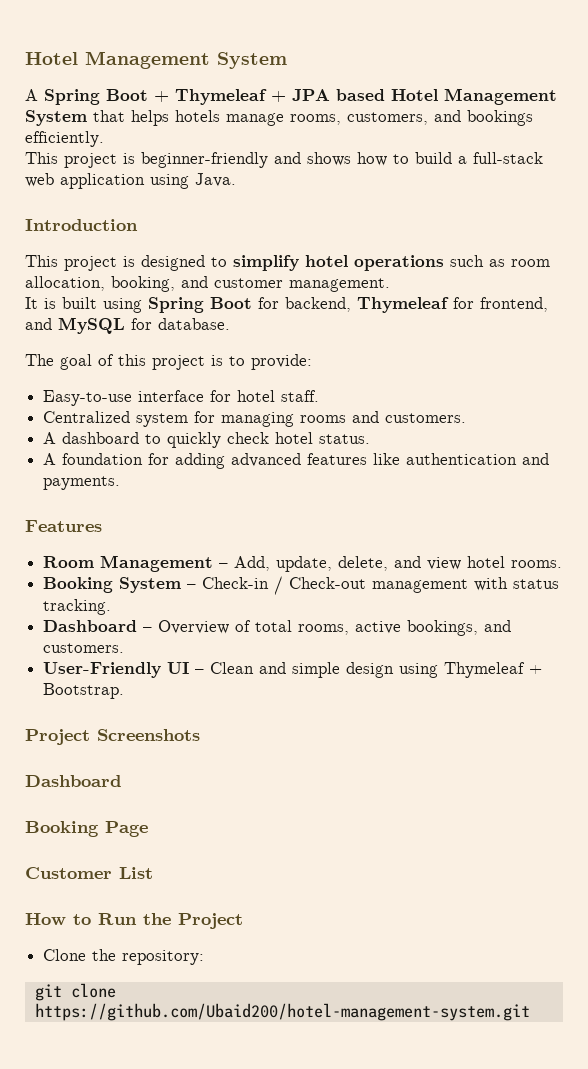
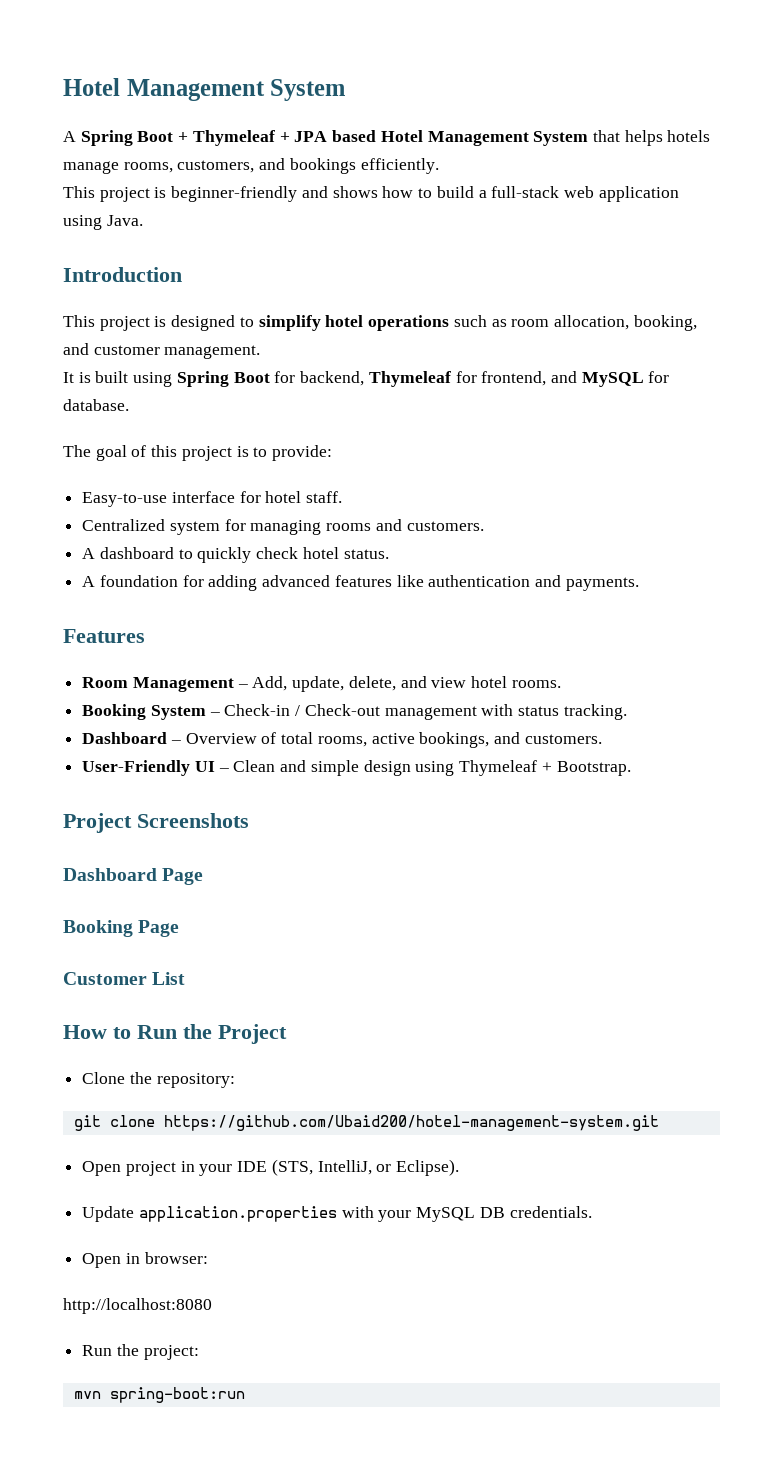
  Project Screenshots
- Dashboard
+ Dashboard Page
+ Open project in your IDE (STS, IntelliJ, or Eclipse).
+ Update application.properties with your MySQL DB credentials.
+ Open in browser:
+ http://localhost:8080
+ Run the project:
+ mvn spring-boot:run

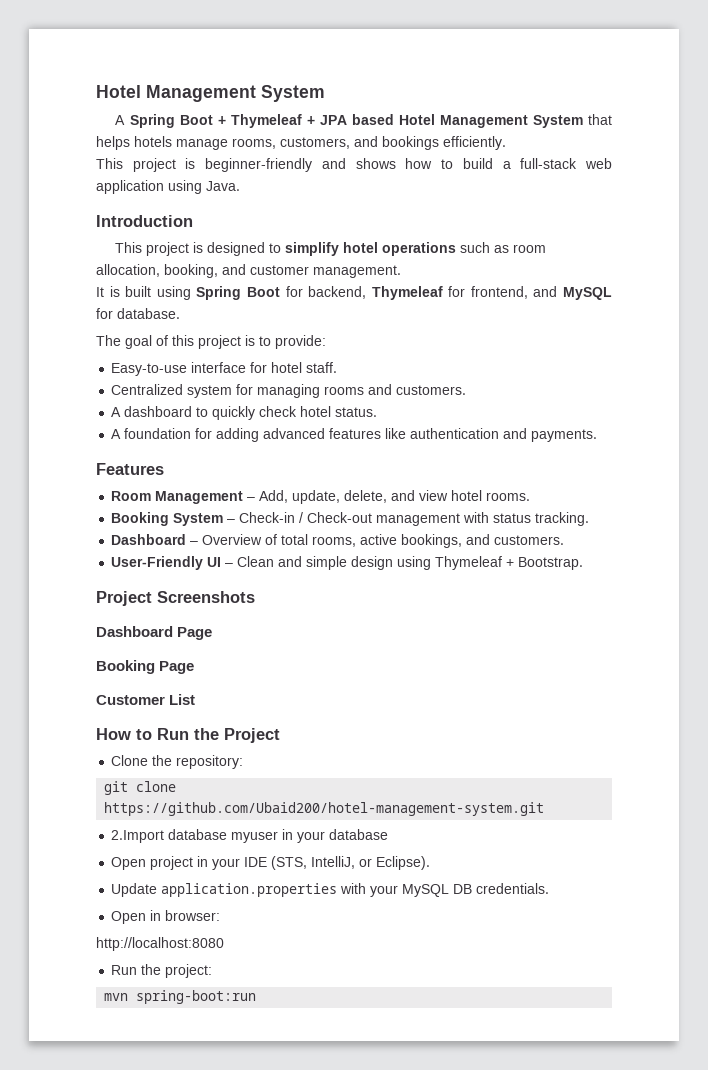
+ 2.Import database myuser in your database

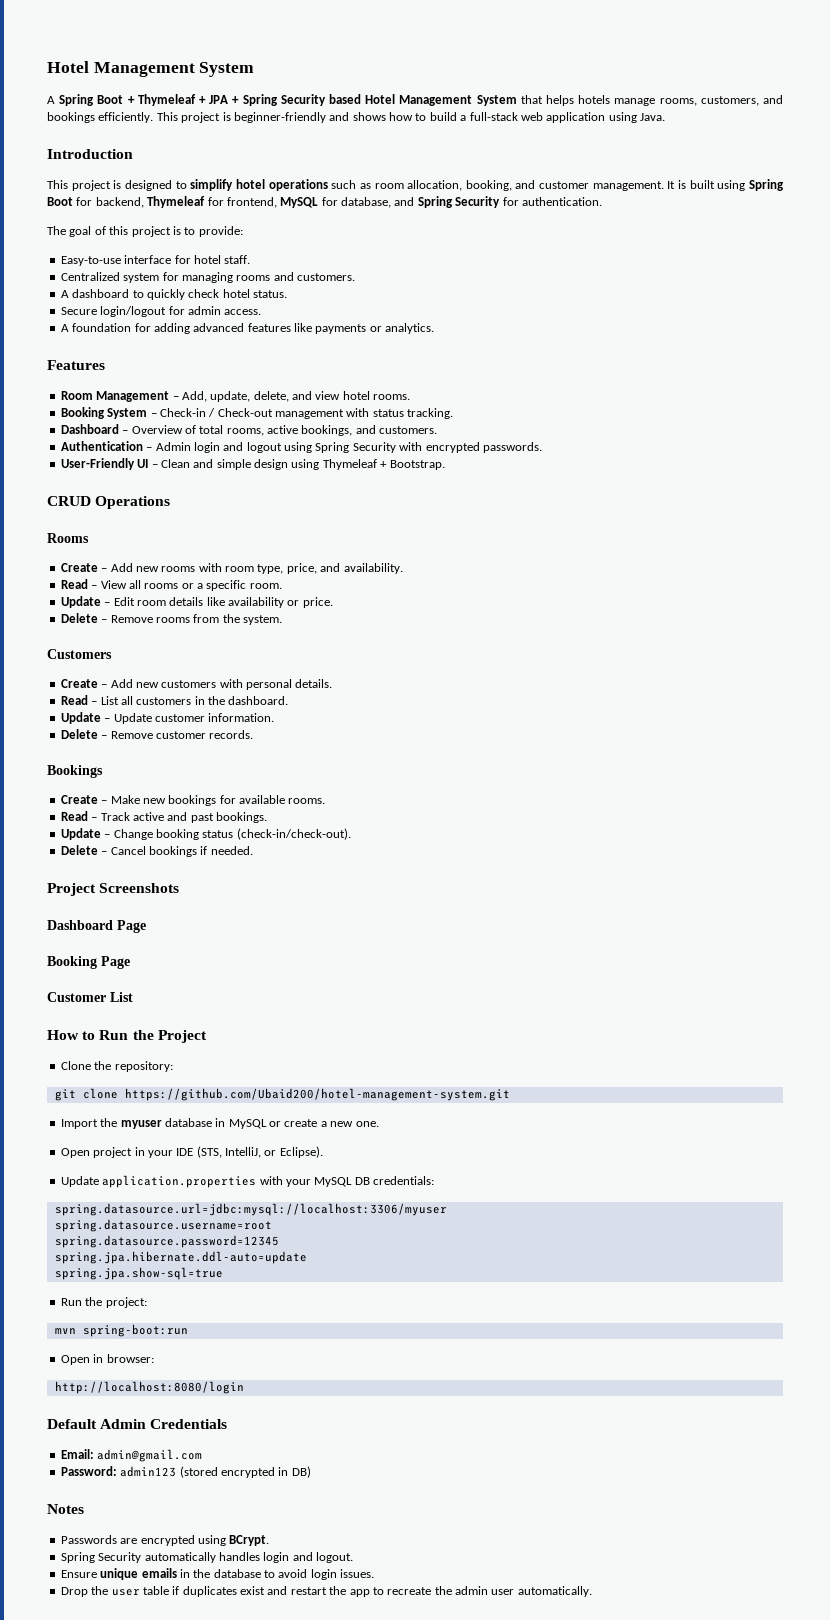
- A Spring Boot + Thymeleaf + JPA based Hotel Management System that helps hotels manage rooms, customers, and bookings efficiently.
- This project is beginner-friendly and shows how to build a full-stack web application using Java.
+ A Spring Boot + Thymeleaf + JPA + Spring Security based Hotel Management System that helps hotels manage rooms, customers, and bookings efficiently. This project is beginner-friendly and shows how to build a full-stack web application using Java.
- This project is designed to simplify hotel operations such as room allocation, booking, and customer management.
- It is built using Spring Boot for backend, Thymeleaf for frontend, and MySQL for database.
+ This project is designed to simplify hotel operations such as room allocation, booking, and customer management. It is built using Spring Boot for backend, Thymeleaf for frontend, MySQL for database, and Spring Security for authentication.
+ Secure login/logout for admin access.
- A foundation for adding advanced features like authentication and payments.
+ A foundation for adding advanced features like payments or analytics.
+ Authentication – Admin login and logout using Spring Security with encrypted passwords.
+ CRUD Operations
+ Rooms
+ Create – Add new rooms with room type, price, and availability.
+ Read – View all rooms or a specific room.
+ Update – Edit room details like availability or price.
+ Delete – Remove rooms from the system.
+ Customers
+ Create – Add new customers with personal details.
+ Read – List all customers in the dashboard.
+ Update – Update customer information.
+ Delete – Remove customer records.
+ Bookings
+ Create – Make new bookings for available rooms.
+ Read – Track active and past bookings.
+ Update – Change booking status (check-in/check-out).
+ Delete – Cancel bookings if needed.
- 2.Import database myuser in your database
+ Import the myuser database in MySQL or create a new one.
- Update application.properties with your MySQL DB credentials.
- Open in browser:
- http://localhost:8080
+ Update application.properties with your MySQL DB credentials:
+ spring.datasource.url=jdbc:mysql://localhost:3306/myuser
+ spring.datasource.username=root
+ spring.datasource.password=12345
+ spring.jpa.hibernate.ddl-auto=update
+ spring.jpa.show-sql=true
+ Open in browser:
+ http://localhost:8080/login
+ Default Admin Credentials
+ Email: admin@gmail.com
+ Password: admin123 (stored encrypted in DB)
+ Notes
+ Passwords are encrypted using BCrypt.
+ Spring Security automatically handles login and logout.
+ Ensure unique emails in the database to avoid login issues.
+ Drop the user table if duplicates exist and restart the app to recreate the admin user automatically.

